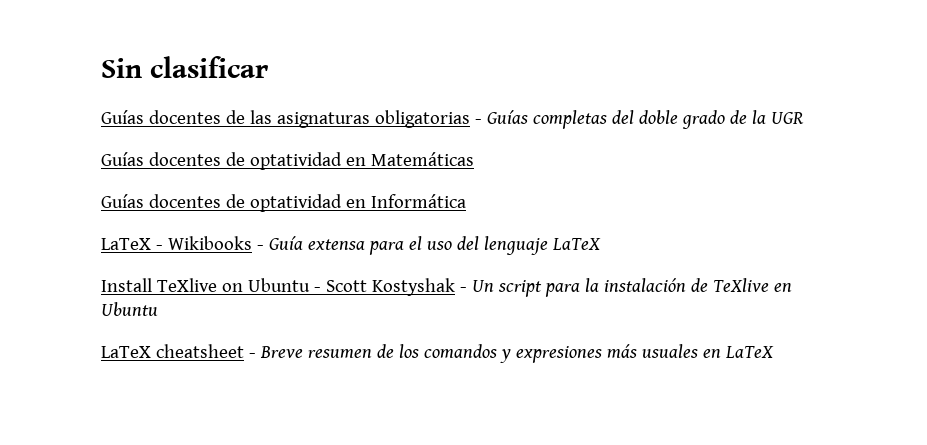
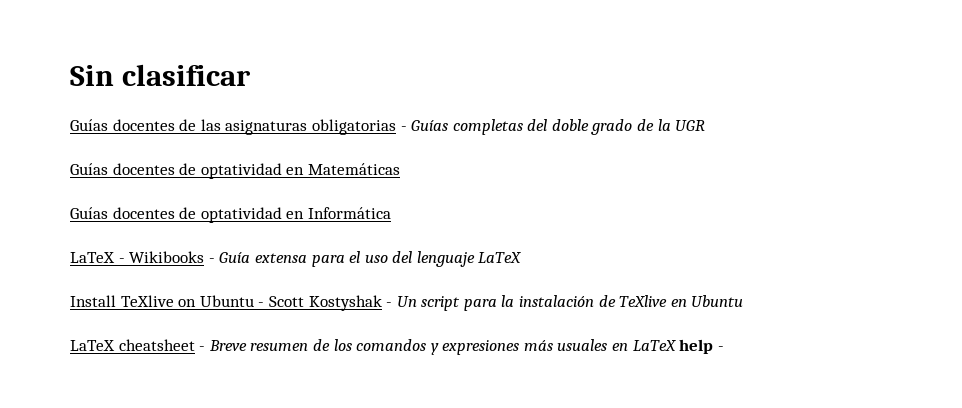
- LaTeX cheatsheet - Breve resumen de los comandos y expresiones más usuales en LaTeX
+ LaTeX cheatsheet - Breve resumen de los comandos y expresiones más usuales en LaTeX help -

